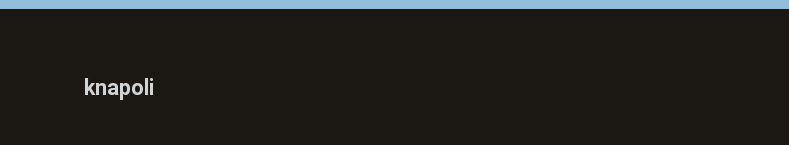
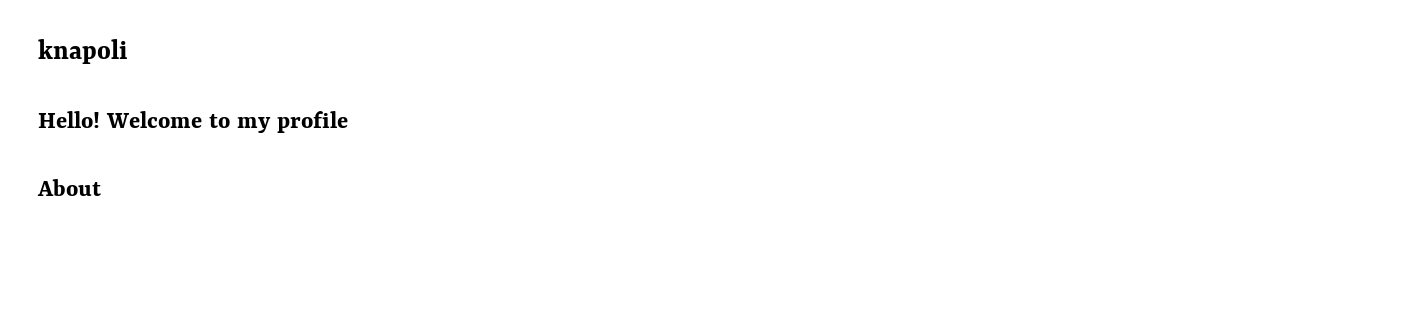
+ Hello! Welcome to my profile
+ About

